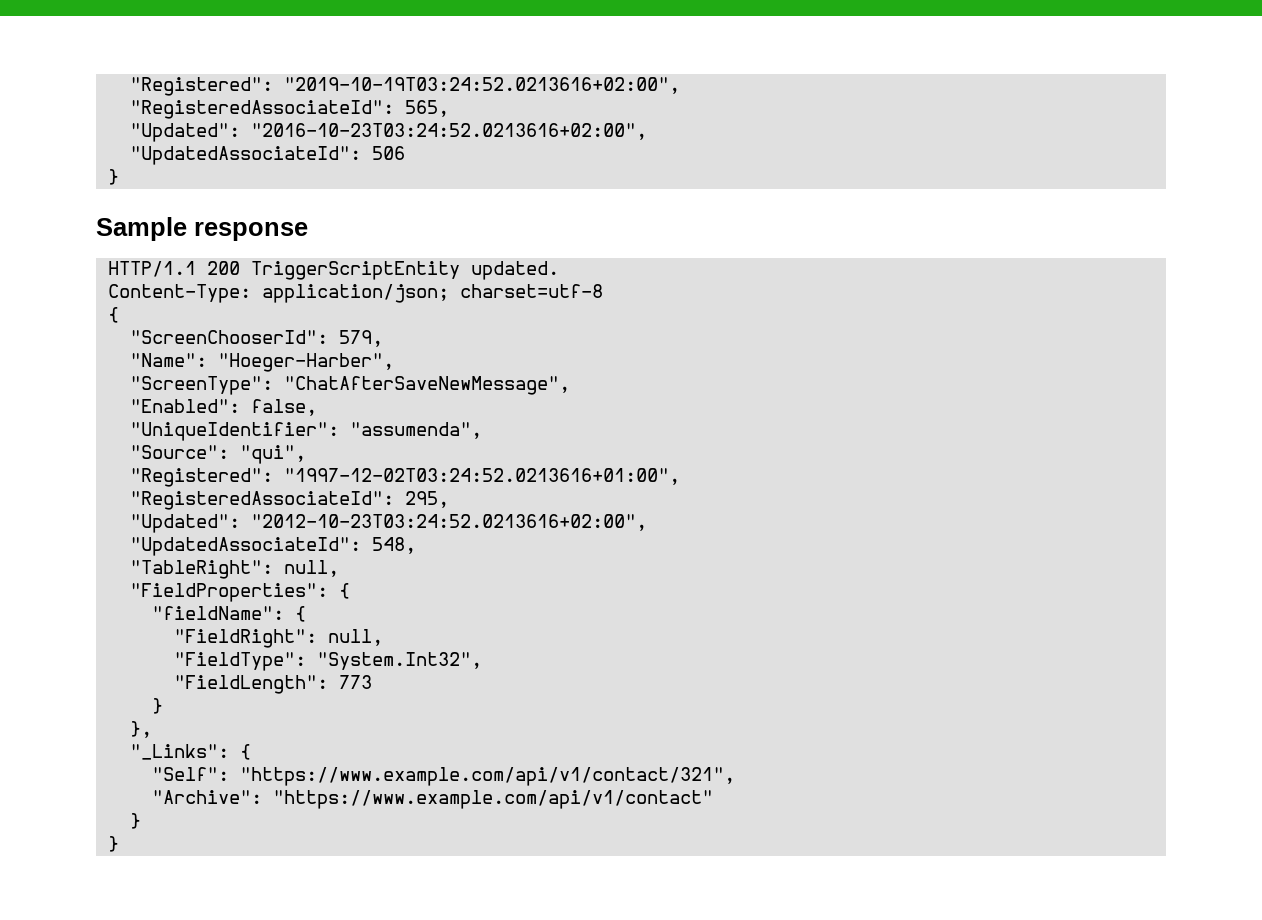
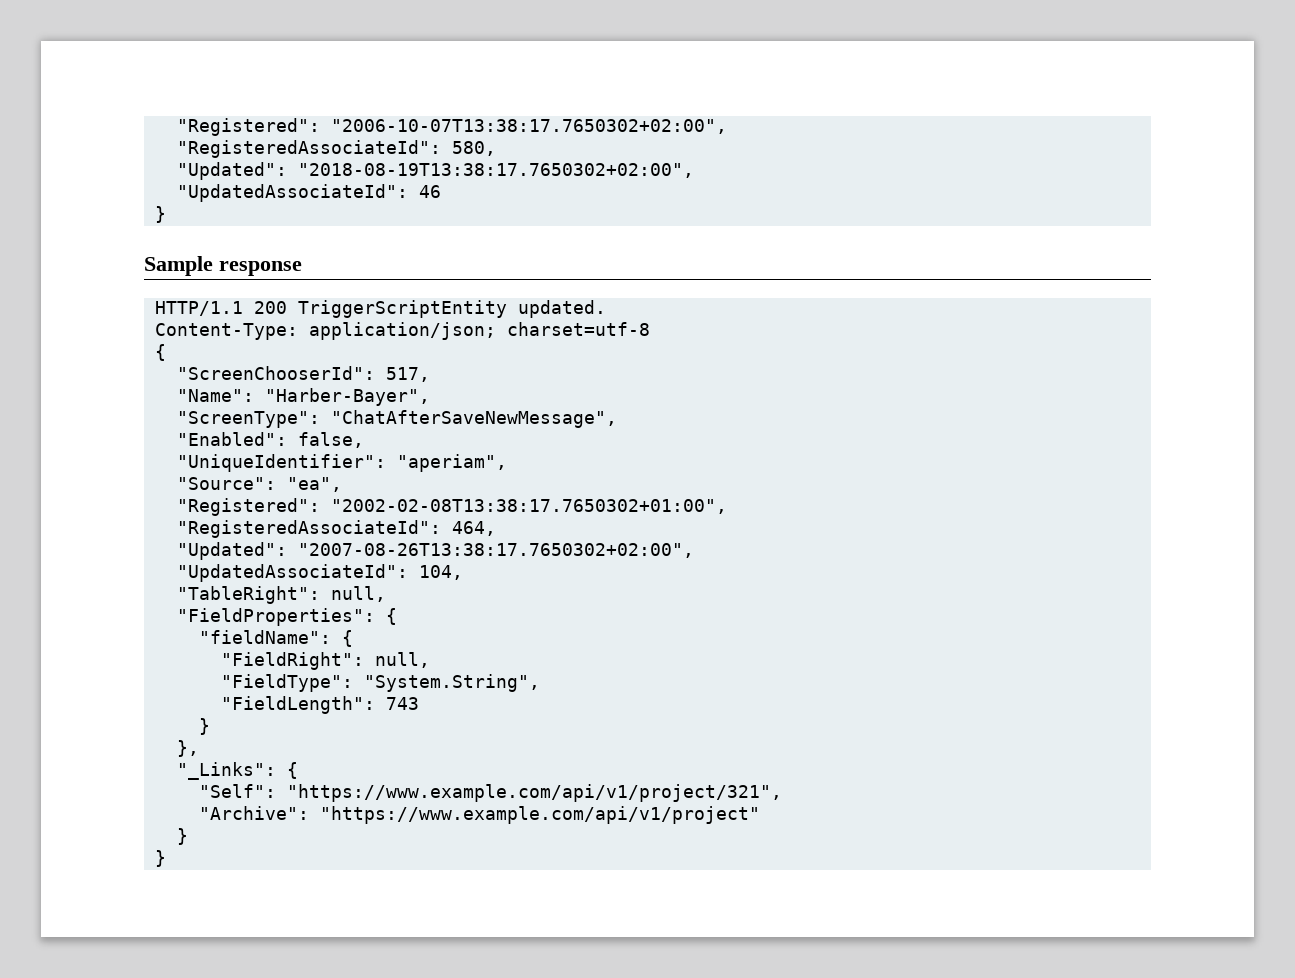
- "Registered": "2019-10-19T03:24:52.0213616+02:00",
- "RegisteredAssociateId": 565,
- "Updated": "2016-10-23T03:24:52.0213616+02:00",
- "UpdatedAssociateId": 506
+ "Registered": "2006-10-07T13:38:17.7650302+02:00",
+ "RegisteredAssociateId": 580,
+ "Updated": "2018-08-19T13:38:17.7650302+02:00",
+ "UpdatedAssociateId": 46
- "ScreenChooserId": 579,
+ "ScreenChooserId": 517,
- "Name": "Hoeger-Harber",
+ "Name": "Harber-Bayer",
- "UniqueIdentifier": "assumenda",
+ "UniqueIdentifier": "aperiam",
- "Source": "qui",
- "Registered": "1997-12-02T03:24:52.0213616+01:00",
- "RegisteredAssociateId": 295,
- "Updated": "2012-10-23T03:24:52.0213616+02:00",
- "UpdatedAssociateId": 548,
+ "Source": "ea",
+ "Registered": "2002-02-08T13:38:17.7650302+01:00",
+ "RegisteredAssociateId": 464,
+ "Updated": "2007-08-26T13:38:17.7650302+02:00",
+ "UpdatedAssociateId": 104,
- "FieldType": "System.Int32",
+ "FieldType": "System.String",
- "FieldLength": 773
+ "FieldLength": 743
- "Self": "https://www.example.com/api/v1/contact/321",
+ "Self": "https://www.example.com/api/v1/project/321",
- "Archive": "https://www.example.com/api/v1/contact"
+ "Archive": "https://www.example.com/api/v1/project"

